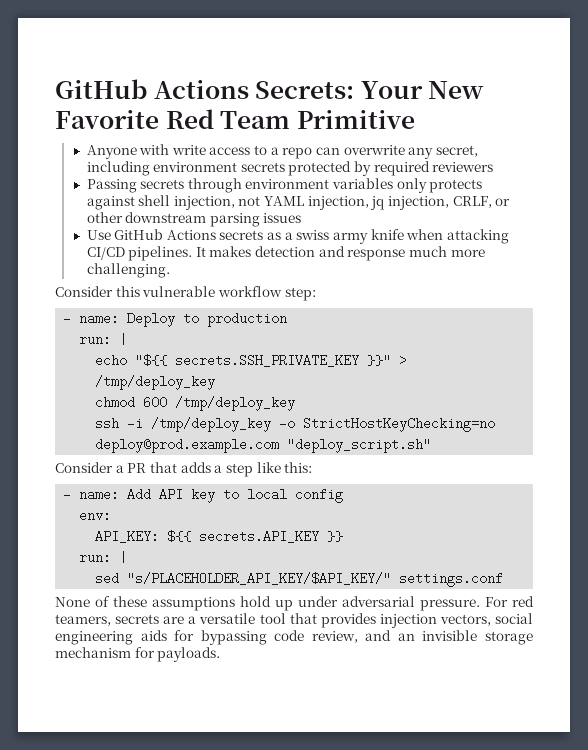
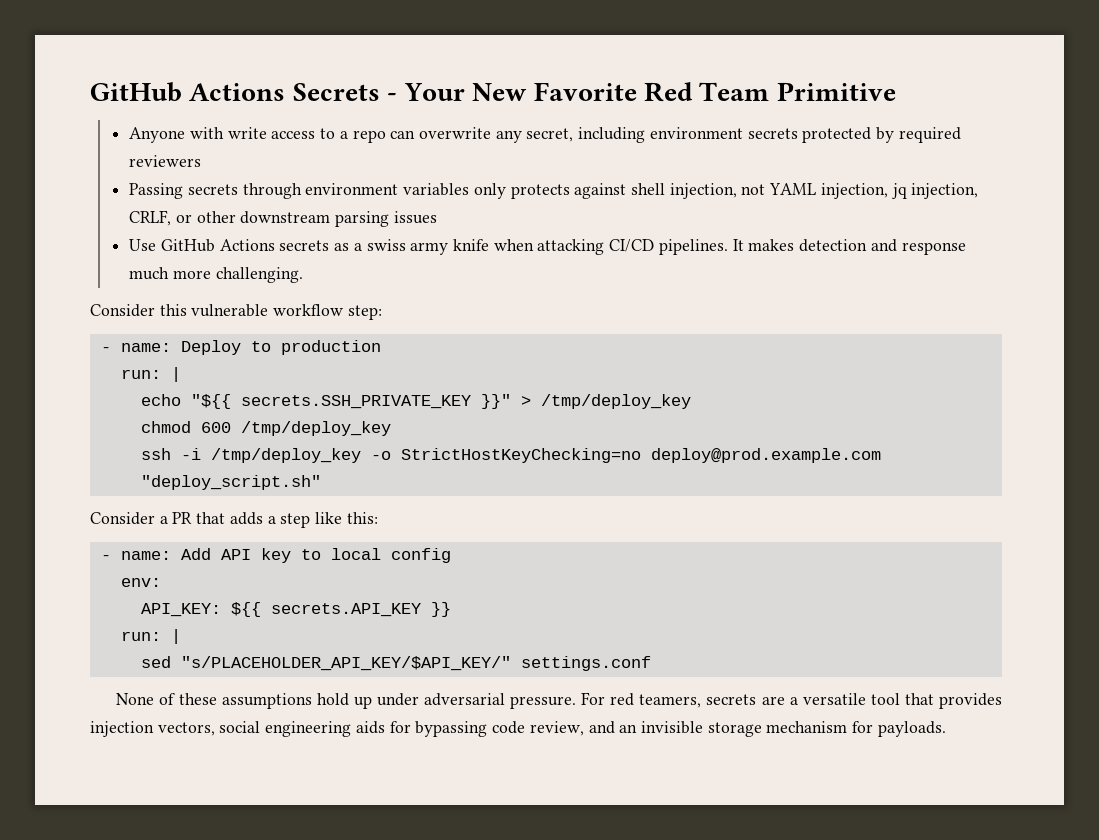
- GitHub Actions Secrets: Your New Favorite Red Team Primitive
+ GitHub Actions Secrets - Your New Favorite Red Team Primitive

